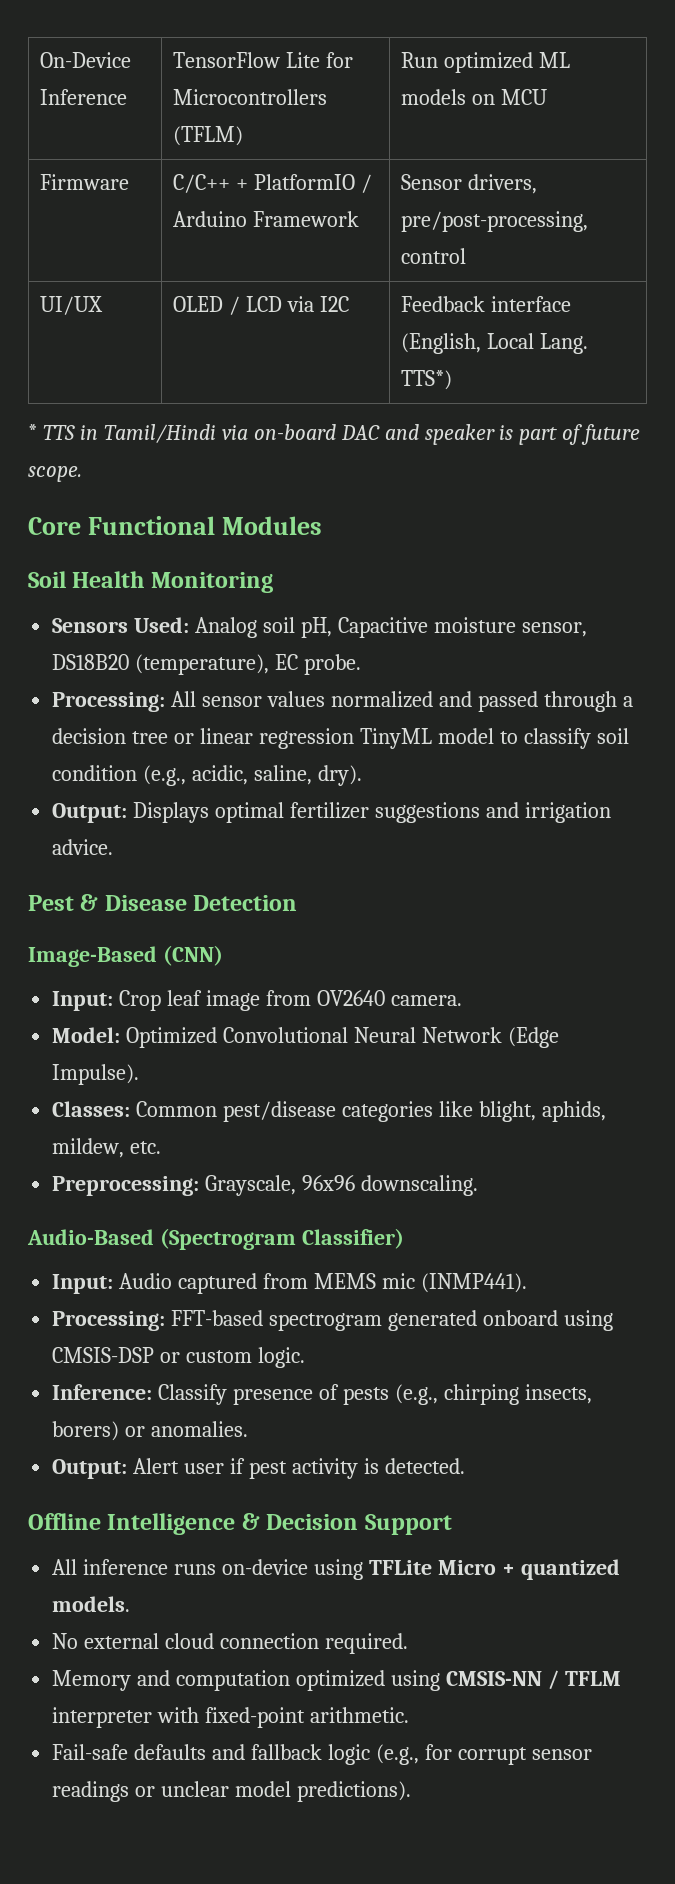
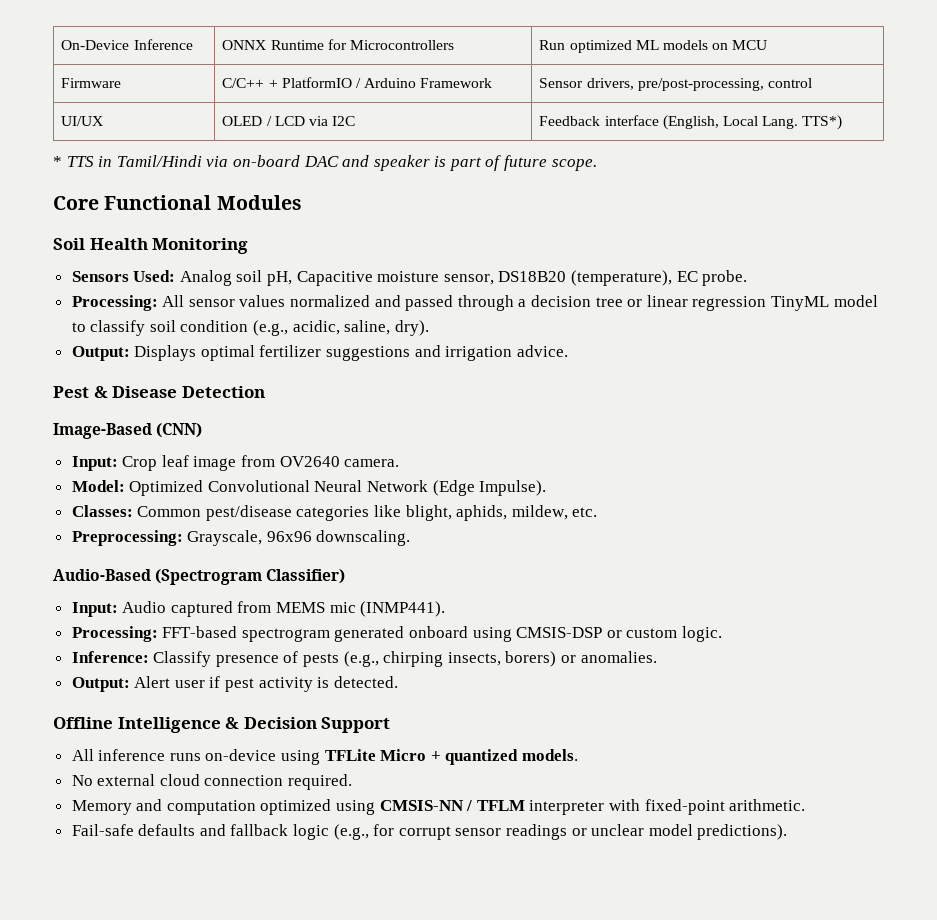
- On-Device Inference | TensorFlow Lite for Microcontrollers (TFLM) | Run optimized ML models on MCU
+ On-Device Inference | ONNX Runtime for Microcontrollers | Run optimized ML models on MCU

